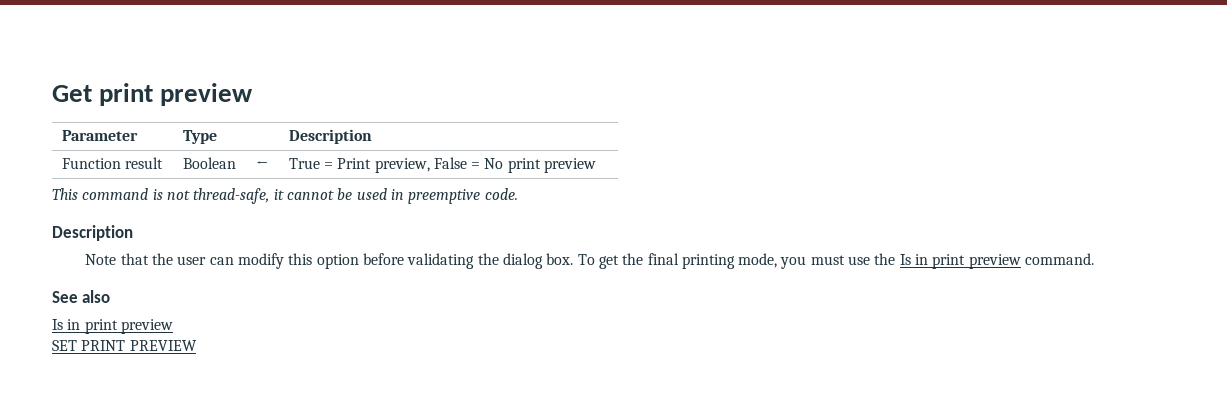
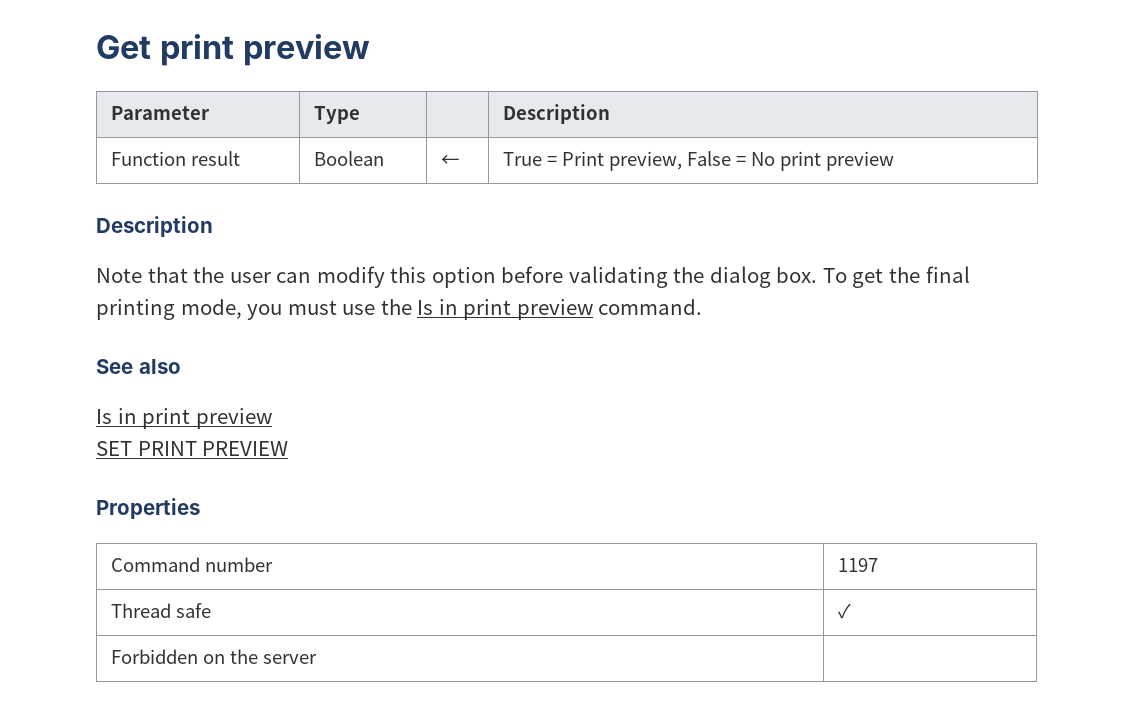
- This command is not thread-safe, it cannot be used in preemptive code.
+ Properties
+ Command number | 1197
+ Thread safe | ✓
+ Forbidden on the server |

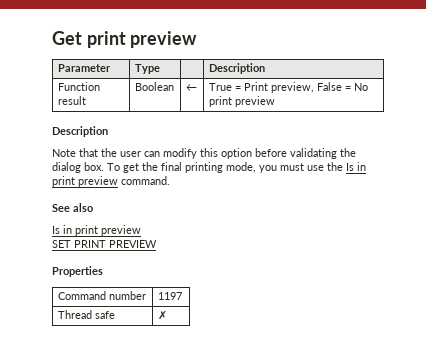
- Thread safe | ✓
- Forbidden on the server |
+ Thread safe | ✗

